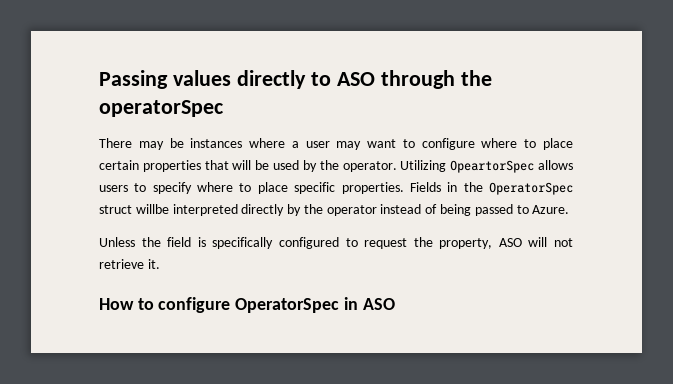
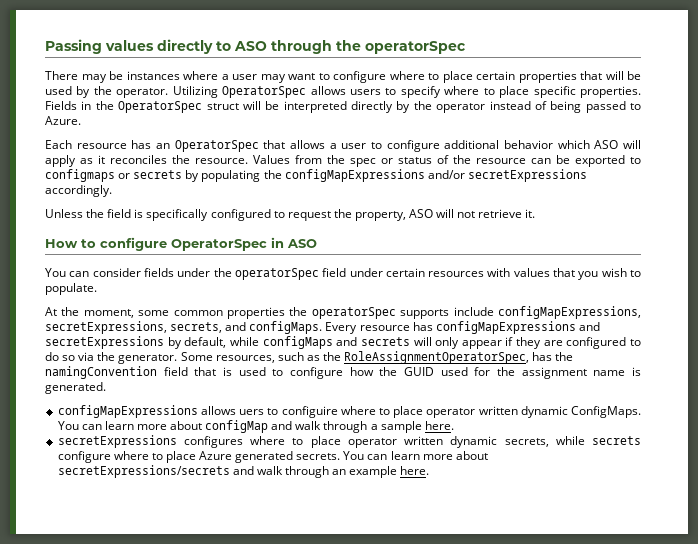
- Utilizing OpeartorSpec allows users to specify where to place specific properties.
+ Utilizing OperatorSpec allows users to specify where to place specific properties.
- Fields in the OperatorSpec struct willbe interpreted directly by the operator instead of being passed to Azure.
+ Fields in the OperatorSpec struct will be interpreted directly by the operator instead of being passed to Azure.
+ Each resource has an OperatorSpec that allows a user to configure additional behavior which ASO will apply as it reconciles the resource. Values from the spec or status of the resource can be exported to configmaps or secrets by populating the configMapExpressions and/or secretExpressions accordingly.
+ You can consider fields under the operatorSpec field under certain resources with values that you wish to populate.
+ At the moment, some common properties the operatorSpec supports include configMapExpressions, secretExpressions, secrets, and configMaps. Every resource has configMapExpressions and secretExpressions by default, while configMaps and secrets will only appear if they are configured to do so via the generator. Some resources, such as the RoleAssignmentOperatorSpec, has the namingConvention field that is used to configure how the GUID used for the assignment name is generated.
+ configMapExpressions allows uers to configuire where to place operator written dynamic ConfigMaps. You can learn more about configMap and walk through a sample here.
+ secretExpressions configures where to place operator written dynamic secrets, while secrets configure where to place Azure generated secrets. You can learn more about secretExpressions/secrets and walk through an example here.

